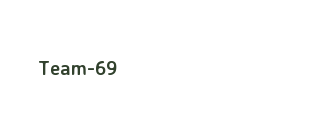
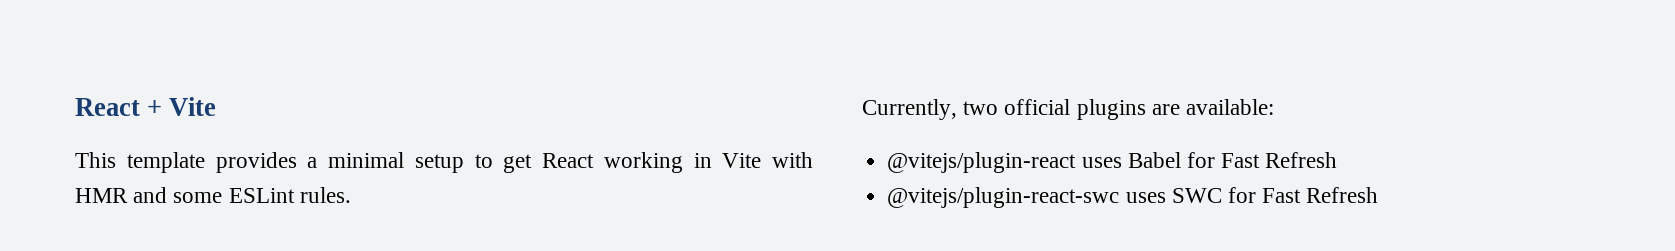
- Team-69
+ React + Vite
+ This template provides a minimal setup to get React working in Vite with HMR and some ESLint rules.
+ Currently, two official plugins are available:
+ @vitejs/plugin-react uses Babel for Fast Refresh
+ @vitejs/plugin-react-swc uses SWC for Fast Refresh

